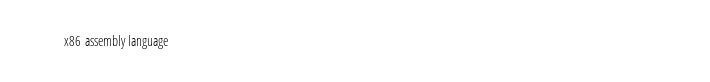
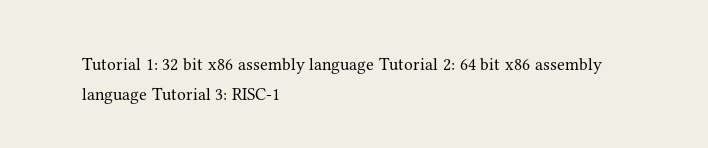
- x86 assembly language
+ Tutorial 1: 32 bit x86 assembly language Tutorial 2: 64 bit x86 assembly language Tutorial 3: RISC-1

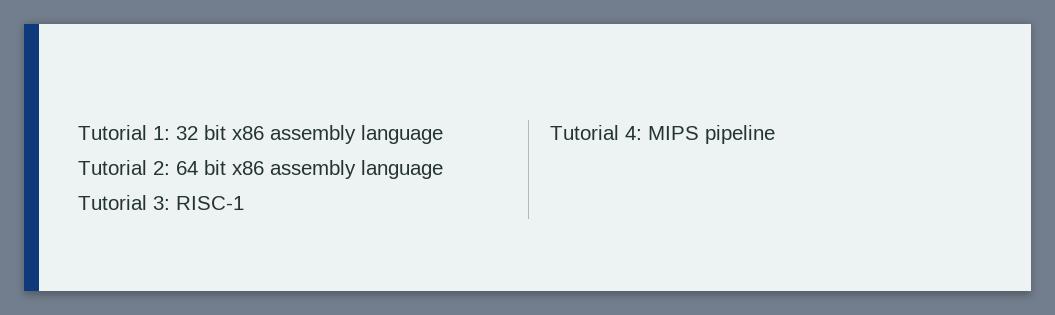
- Tutorial 1: 32 bit x86 assembly language Tutorial 2: 64 bit x86 assembly language Tutorial 3: RISC-1
+ Tutorial 1: 32 bit x86 assembly language
+ Tutorial 2: 64 bit x86 assembly language
+ Tutorial 3: RISC-1
+ Tutorial 4: MIPS pipeline

